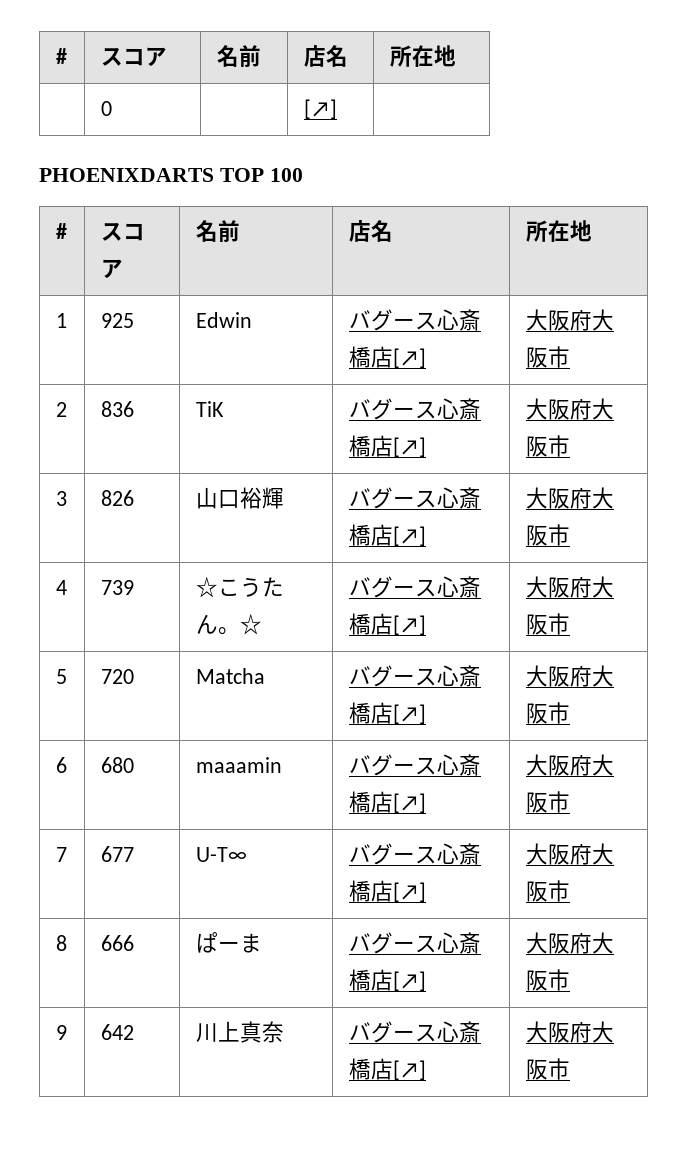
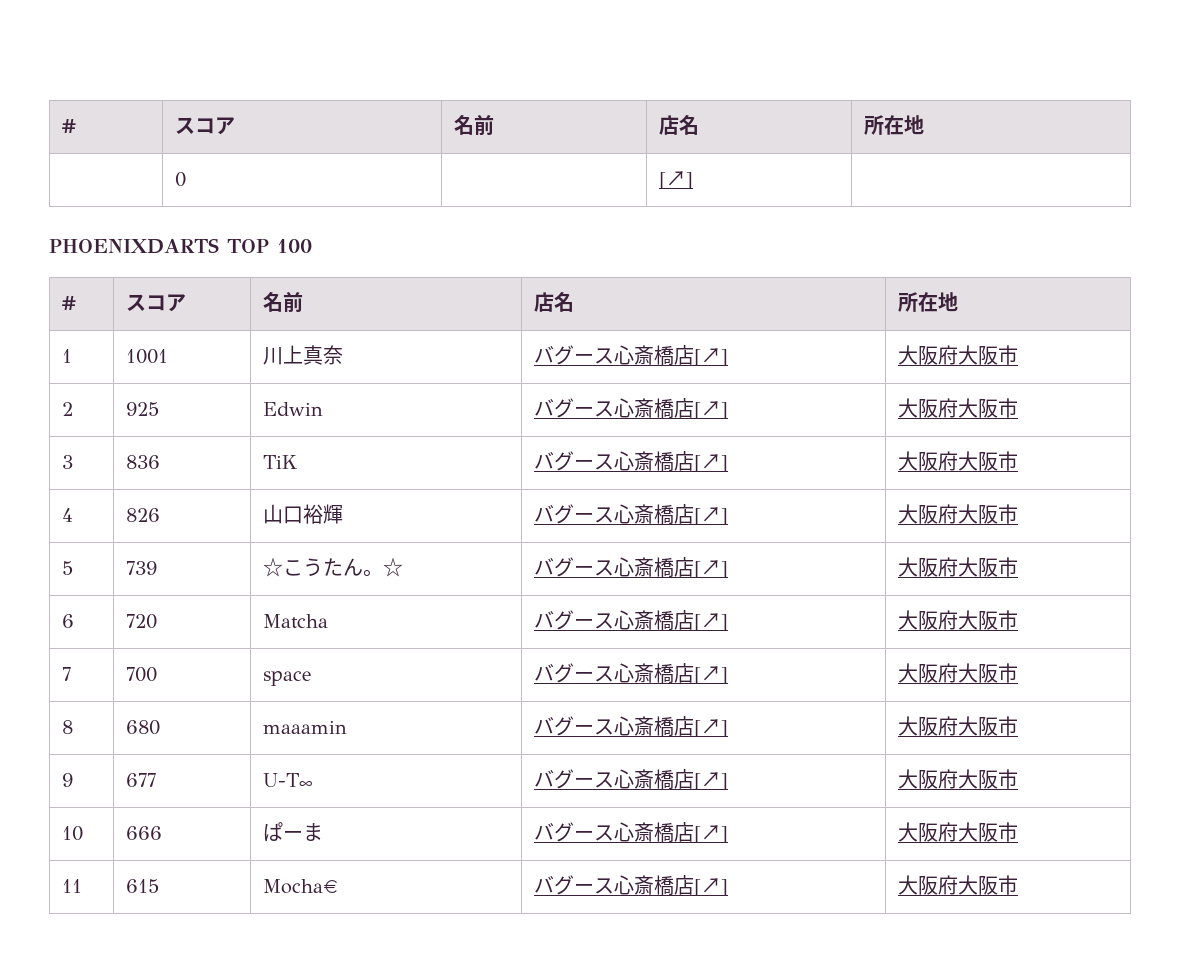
- 1 | 925 | Edwin | バグース心斎橋店[↗] | 大阪府大阪市
+ 1 | 1001 | 川上真奈 | バグース心斎橋店[↗] | 大阪府大阪市
+ 2 | 925 | Edwin | バグース心斎橋店[↗] | 大阪府大阪市
- 2 | 836 | TiK | バグース心斎橋店[↗] | 大阪府大阪市
+ 3 | 836 | TiK | バグース心斎橋店[↗] | 大阪府大阪市
- 3 | 826 | 山口裕輝 | バグース心斎橋店[↗] | 大阪府大阪市
+ 4 | 826 | 山口裕輝 | バグース心斎橋店[↗] | 大阪府大阪市
- 4 | 739 | ☆こうたん。☆ | バグース心斎橋店[↗] | 大阪府大阪市
+ 5 | 739 | ☆こうたん。☆ | バグース心斎橋店[↗] | 大阪府大阪市
- 5 | 720 | Matcha | バグース心斎橋店[↗] | 大阪府大阪市
+ 6 | 720 | Matcha | バグース心斎橋店[↗] | 大阪府大阪市
- 6 | 680 | maaamin | バグース心斎橋店[↗] | 大阪府大阪市
+ 7 | 700 | space | バグース心斎橋店[↗] | 大阪府大阪市
+ 8 | 680 | maaamin | バグース心斎橋店[↗] | 大阪府大阪市
- 7 | 677 | U-T∞ | バグース心斎橋店[↗] | 大阪府大阪市
+ 9 | 677 | U-T∞ | バグース心斎橋店[↗] | 大阪府大阪市
- 8 | 666 | ぱーま | バグース心斎橋店[↗] | 大阪府大阪市
+ 10 | 666 | ぱーま | バグース心斎橋店[↗] | 大阪府大阪市
- 9 | 642 | 川上真奈 | バグース心斎橋店[↗] | 大阪府大阪市
+ 11 | 615 | Mocha€ | バグース心斎橋店[↗] | 大阪府大阪市

